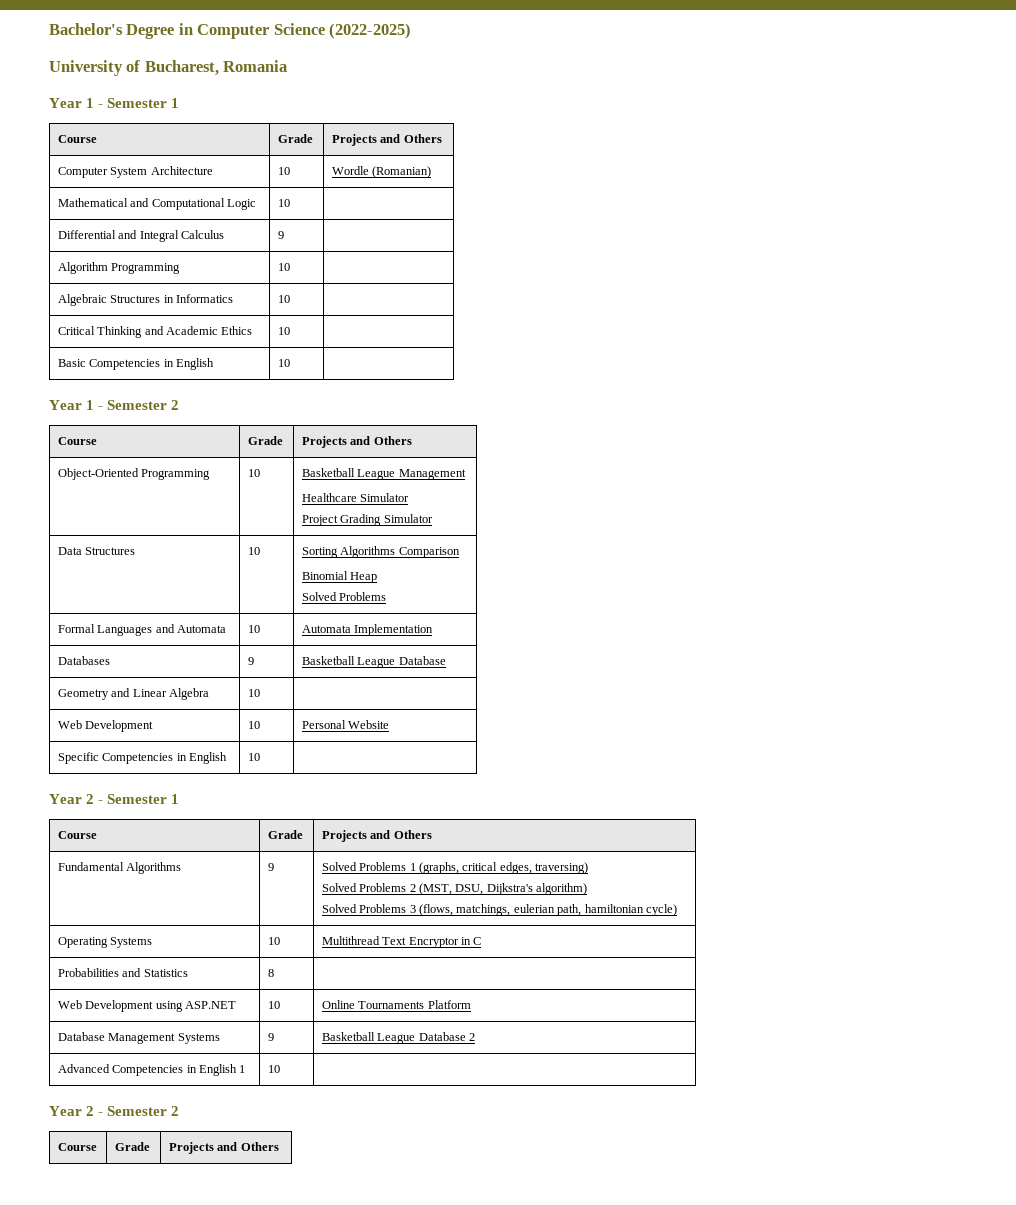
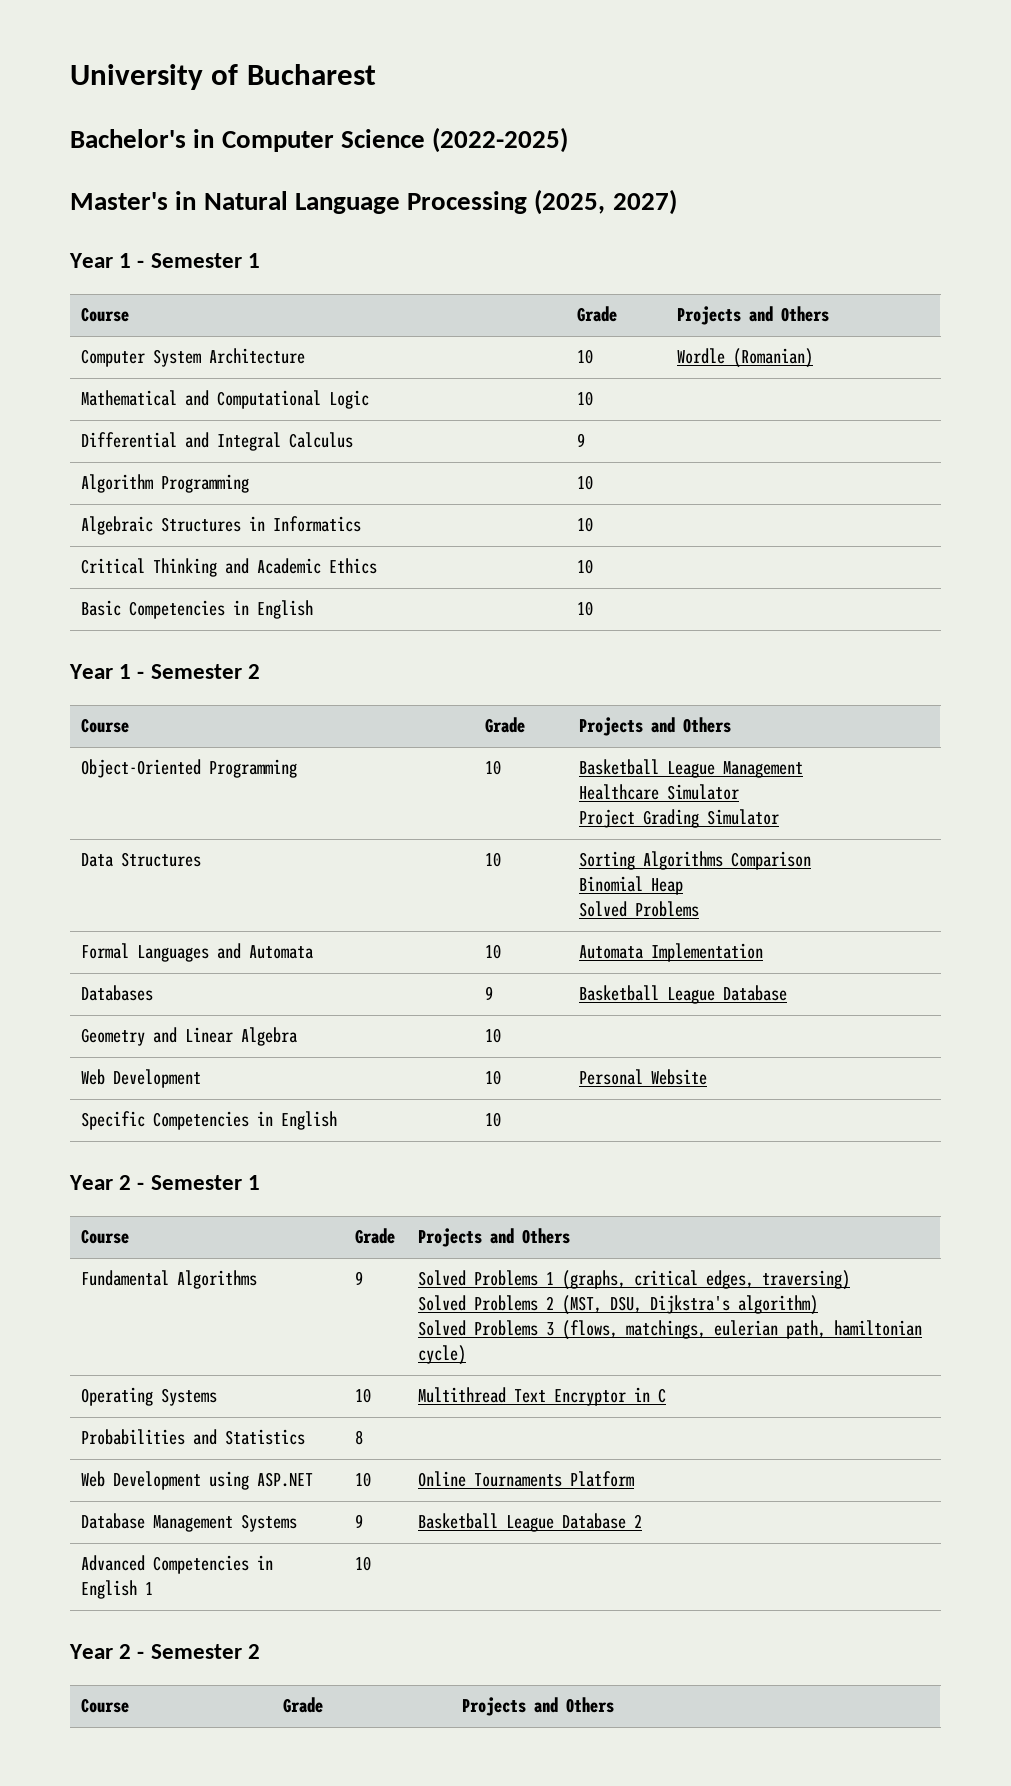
- Bachelor's Degree in Computer Science (2022-2025)
+ University of Bucharest
+ Bachelor's in Computer Science (2022-2025)
- University of Bucharest, Romania
+ Master's in Natural Language Processing (2025, 2027)

